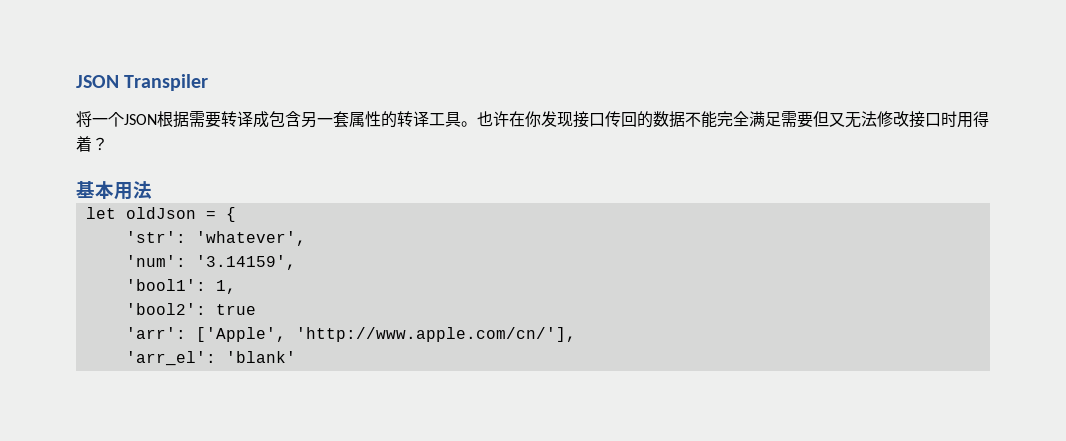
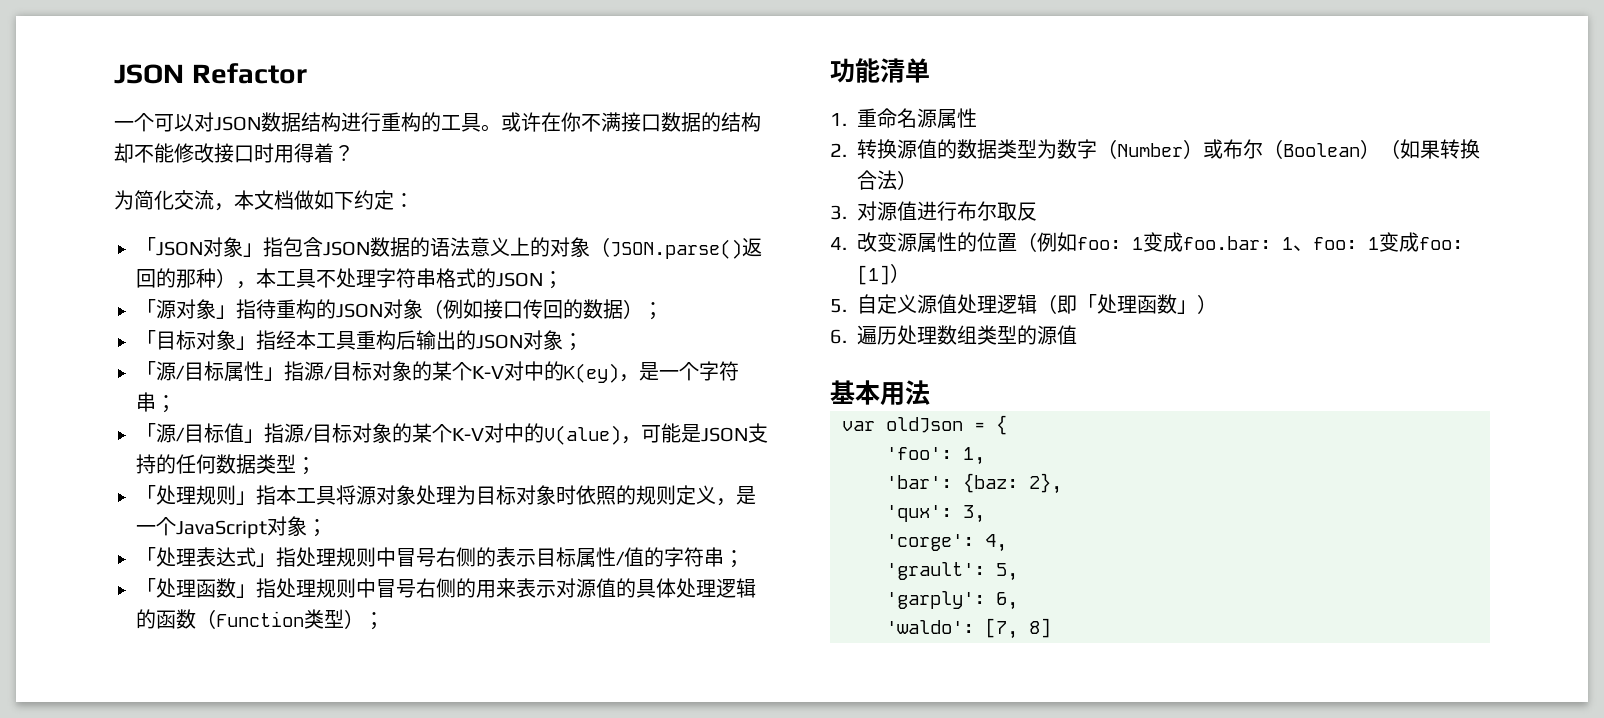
- JSON Transpiler
- 将一个JSON根据需要转译成包含另一套属性的转译工具。也许在你发现接口传回的数据不能完全满足需要但又无法修改接口时用得着？
+ JSON Refactor
+ 一个可以对JSON数据结构进行重构的工具。或许在你不满接口数据的结构却不能修改接口时用得着？
+ 为简化交流，本文档做如下约定：
+ 「JSON对象」指包含JSON数据的语法意义上的对象（JSON.parse()返回的那种），本工具不处理字符串格式的JSON；
+ 「源对象」指待重构的JSON对象（例如接口传回的数据）；
+ 「目标对象」指经本工具重构后输出的JSON对象；
+ 「源/目标属性」指源/目标对象的某个K-V对中的K(ey)，是一个字符串；
+ 「源/目标值」指源/目标对象的某个K-V对中的V(alue)，可能是JSON支持的任何数据类型；
+ 「处理规则」指本工具将源对象处理为目标对象时依照的规则定义，是一个JavaScript对象；
+ 「处理表达式」指处理规则中冒号右侧的表示目标属性/值的字符串；
+ 「处理函数」指处理规则中冒号右侧的用来表示对源值的具体处理逻辑的函数（Function类型）；
+ 功能清单
+ 1.重命名源属性
+ 2.转换源值的数据类型为数字（Number）或布尔（Boolean）（如果转换合法）
+ 3.对源值进行布尔取反
+ 4.改变源属性的位置（例如foo: 1变成foo.bar: 1、foo: 1变成foo: [1]）
+ 5.自定义源值处理逻辑（即「处理函数」）
+ 6.遍历处理数组类型的源值
- let oldJson = {
+ var oldJson = {
- 'str': 'whatever',
- 'num': '3.14159',
- 'bool1': 1,
- 'bool2': true
- 'arr': ['Apple', 'http://www.apple.com/cn/'],
- 'arr_el': 'blank'
+ 'foo': 1,
+ 'bar': {baz: 2},
+ 'qux': 3,
+ 'corge': 4,
+ 'grault': 5,
+ 'garply': 6,
+ 'waldo': [7, 8]

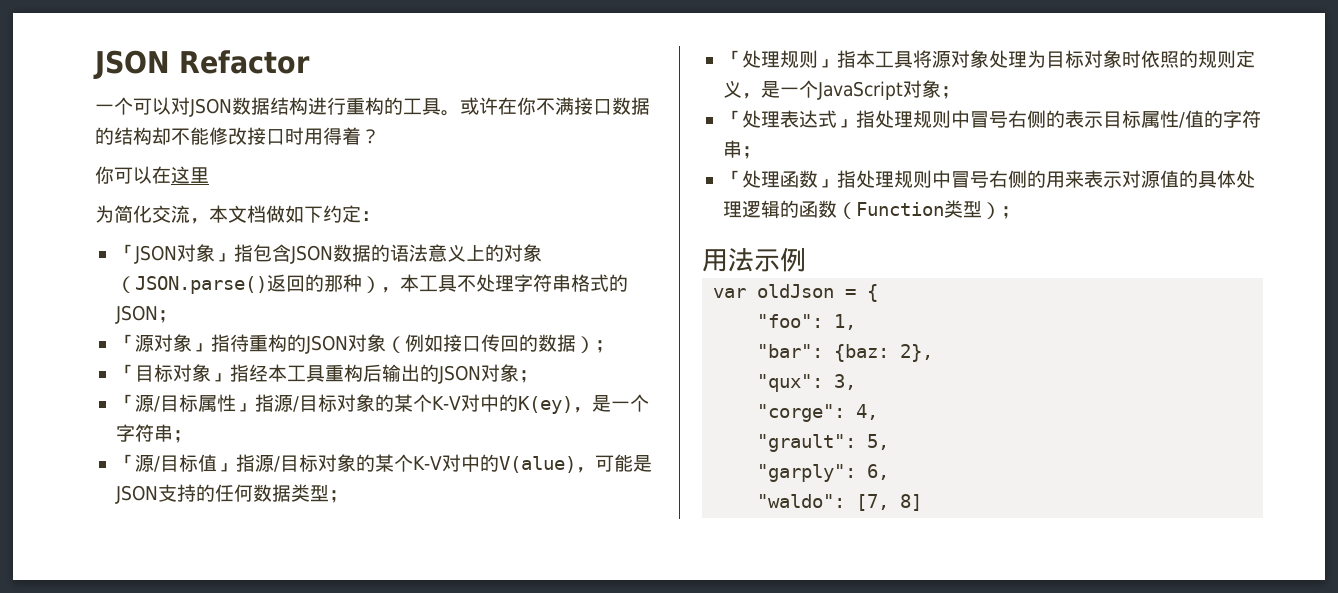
+ 你可以在这里
- 功能清单
- 1.重命名源属性
- 2.转换源值的数据类型为数字（Number）或布尔（Boolean）（如果转换合法）
- 3.对源值进行布尔取反
- 4.改变源属性的位置（例如foo: 1变成foo.bar: 1、foo: 1变成foo: [1]）
- 5.自定义源值处理逻辑（即「处理函数」）
- 6.遍历处理数组类型的源值
- 基本用法
+ 用法示例
- 'foo': 1,
+ "foo": 1,
- 'bar': {baz: 2},
+ "bar": {baz: 2},
- 'qux': 3,
+ "qux": 3,
- 'corge': 4,
+ "corge": 4,
- 'grault': 5,
+ "grault": 5,
- 'garply': 6,
+ "garply": 6,
- 'waldo': [7, 8]
+ "waldo": [7, 8]

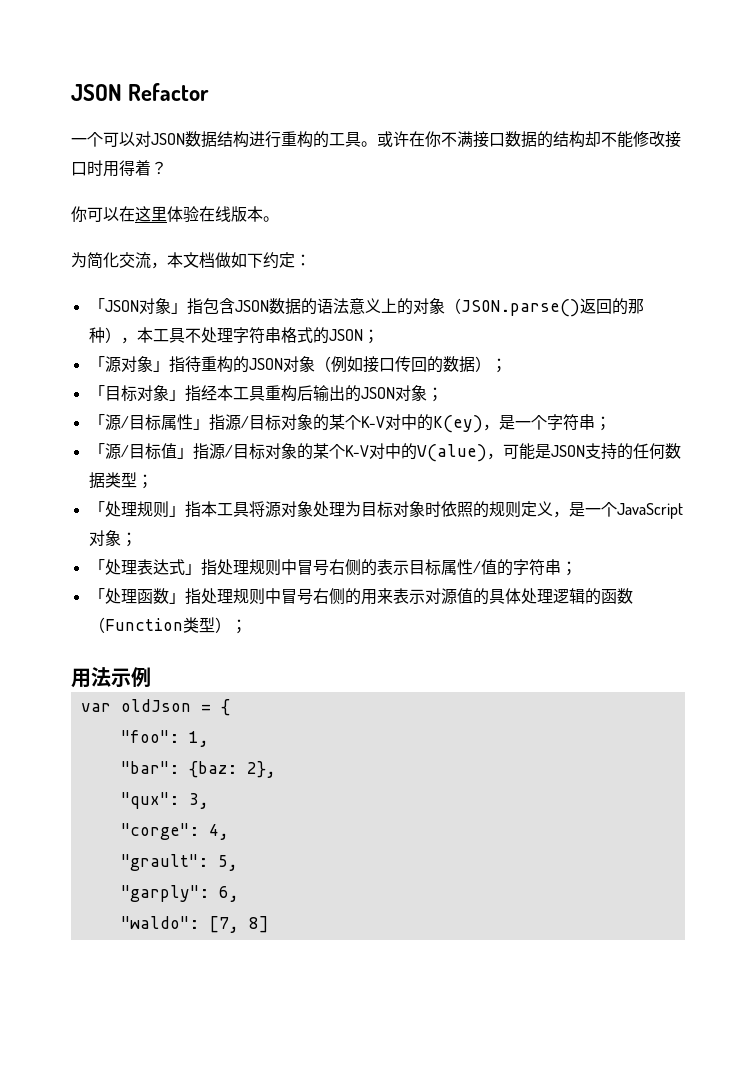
- 你可以在这里
+ 你可以在这里体验在线版本。

